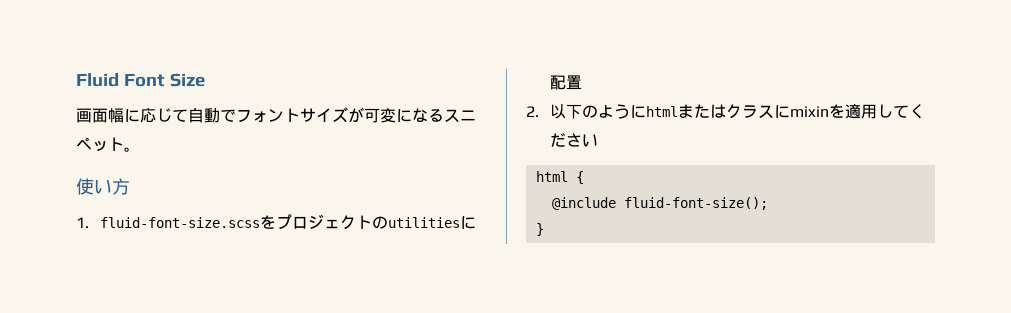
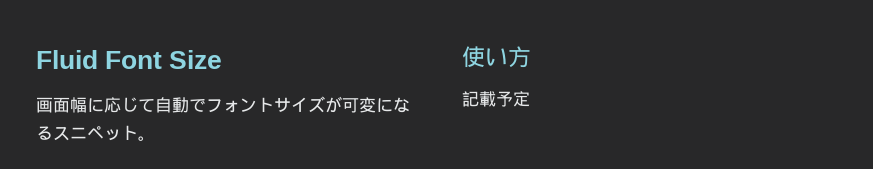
- 1. fluid-font-size.scssをプロジェクトのutilitiesに配置
- 2.以下のようにhtmlまたはクラスにmixinを適用してください
- html {
- @include fluid-font-size();
- }
+ 記載予定

